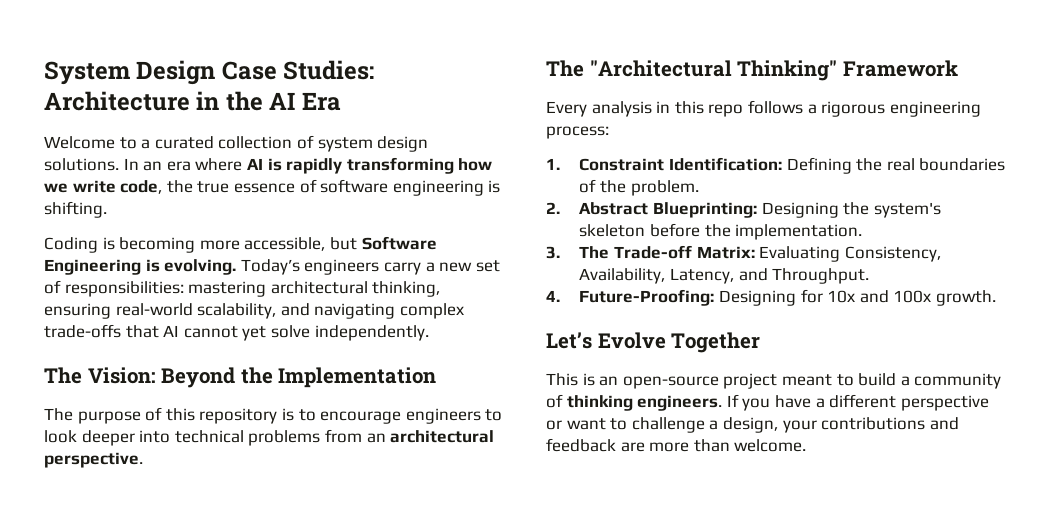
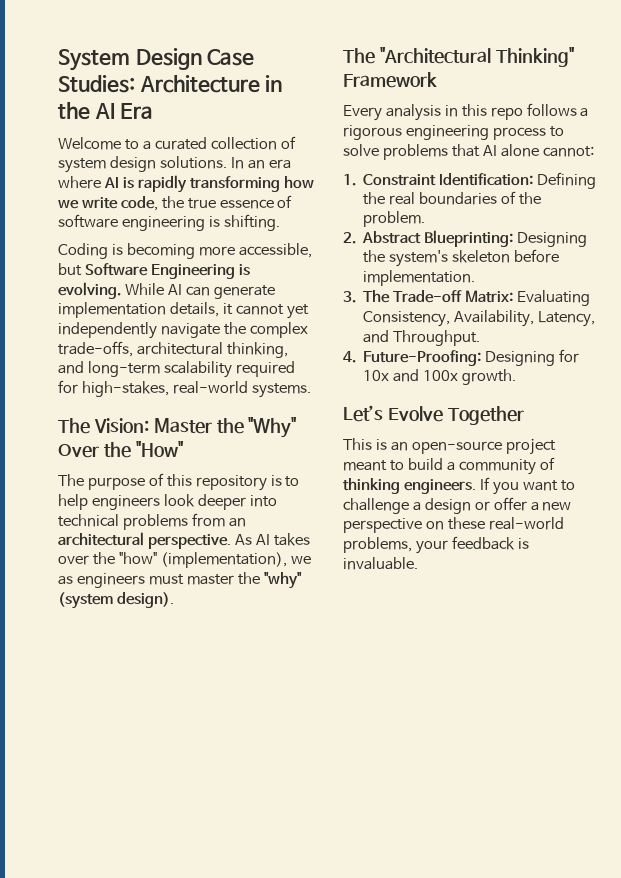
- Today’s engineers carry a new set of responsibilities: mastering architectural thinking, ensuring real-world scalability, and navigating complex trade-offs that AI cannot yet solve independently.
- The Vision: Beyond the Implementation
+ While AI can generate implementation details, it cannot yet independently navigate the complex trade-offs, architectural thinking, and long-term scalability required for high-stakes, real-world systems.
+ The Vision: Master the "Why" Over the "How"
- The purpose of this repository is to encourage engineers to look deeper into technical problems from an architectural perspective.
+ The purpose of this repository is to help engineers look deeper into technical problems from an architectural perspective. As AI takes over the "how" (implementation), we as engineers must master the "why" (system design).
- Every analysis in this repo follows a rigorous engineering process:
+ Every analysis in this repo follows a rigorous engineering process to solve problems that AI alone cannot:
- 2. Abstract Blueprinting: Designing the system's skeleton before the implementation.
+ 2. Abstract Blueprinting: Designing the system's skeleton before implementation.
- If you have a different perspective or want to challenge a design, your contributions and feedback are more than welcome.
+ If you want to challenge a design or offer a new perspective on these real-world problems, your feedback is invaluable.

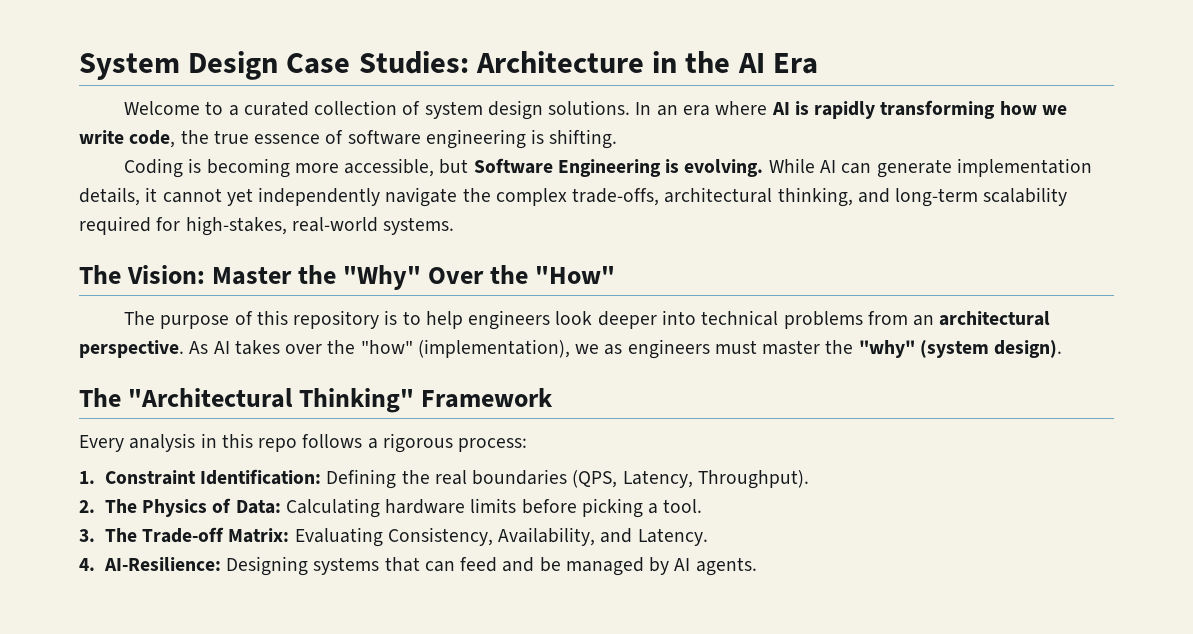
- Every analysis in this repo follows a rigorous engineering process to solve problems that AI alone cannot:
+ Every analysis in this repo follows a rigorous process:
- 1. Constraint Identification: Defining the real boundaries of the problem.
- 2. Abstract Blueprinting: Designing the system's skeleton before implementation.
+ 1. Constraint Identification: Defining the real boundaries (QPS, Latency, Throughput).
+ 2. The Physics of Data: Calculating hardware limits before picking a tool.
- 3. The Trade-off Matrix: Evaluating Consistency, Availability, Latency, and Throughput.
- 4. Future-Proofing: Designing for 10x and 100x growth.
- Let’s Evolve Together
- This is an open-source project meant to build a community of thinking engineers. If you want to challenge a design or offer a new perspective on these real-world problems, your feedback is invaluable.
+ 3. The Trade-off Matrix: Evaluating Consistency, Availability, and Latency.
+ 4. AI-Resilience: Designing systems that can feed and be managed by AI agents.

